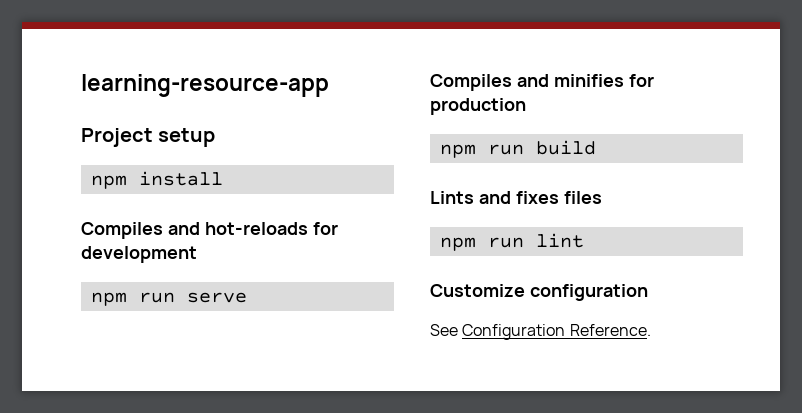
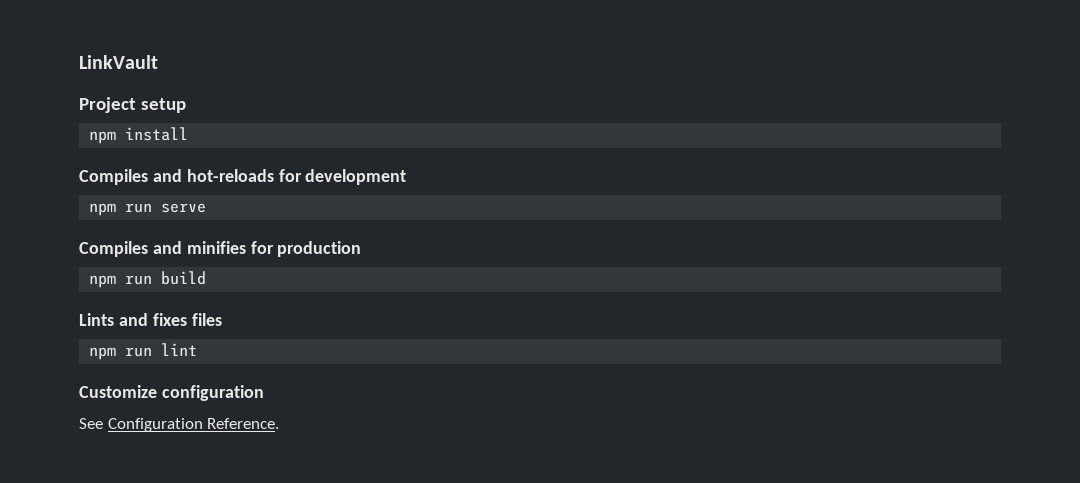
- learning-resource-app
+ LinkVault

